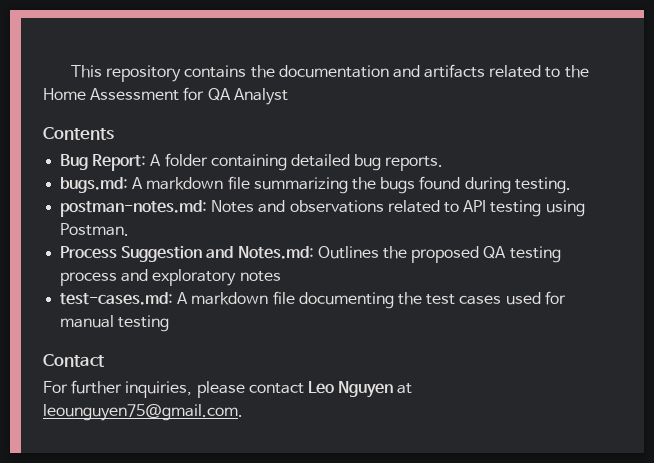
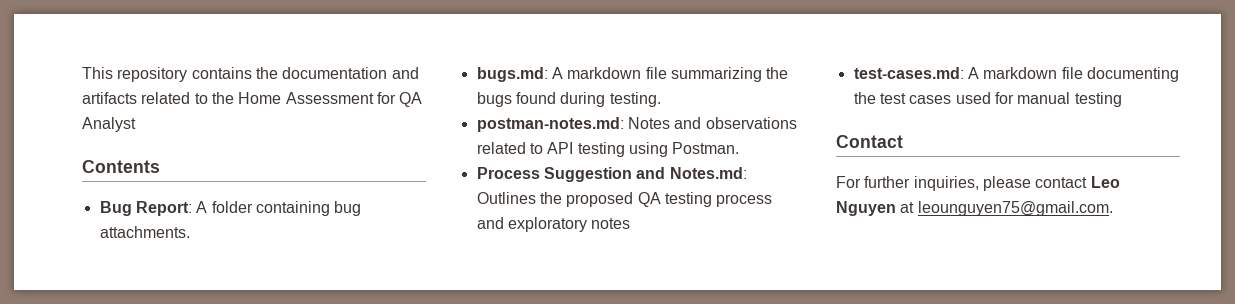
- Bug Report: A folder containing detailed bug reports.
+ Bug Report: A folder containing bug attachments.

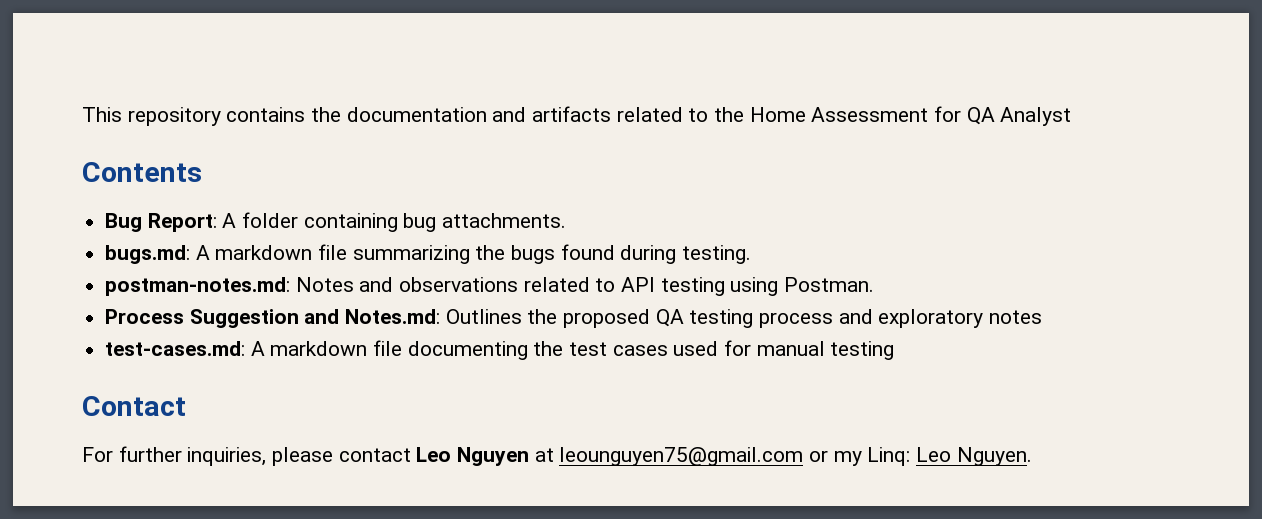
- For further inquiries, please contact Leo Nguyen at leounguyen75@gmail.com.
+ For further inquiries, please contact Leo Nguyen at leounguyen75@gmail.com or my Linq: Leo Nguyen.

